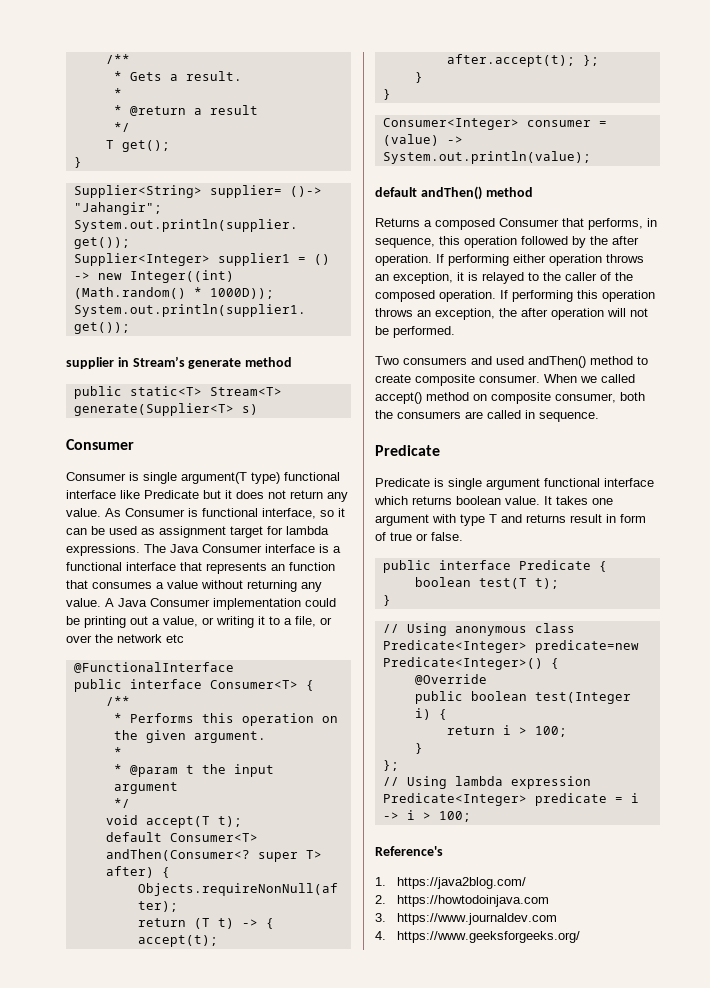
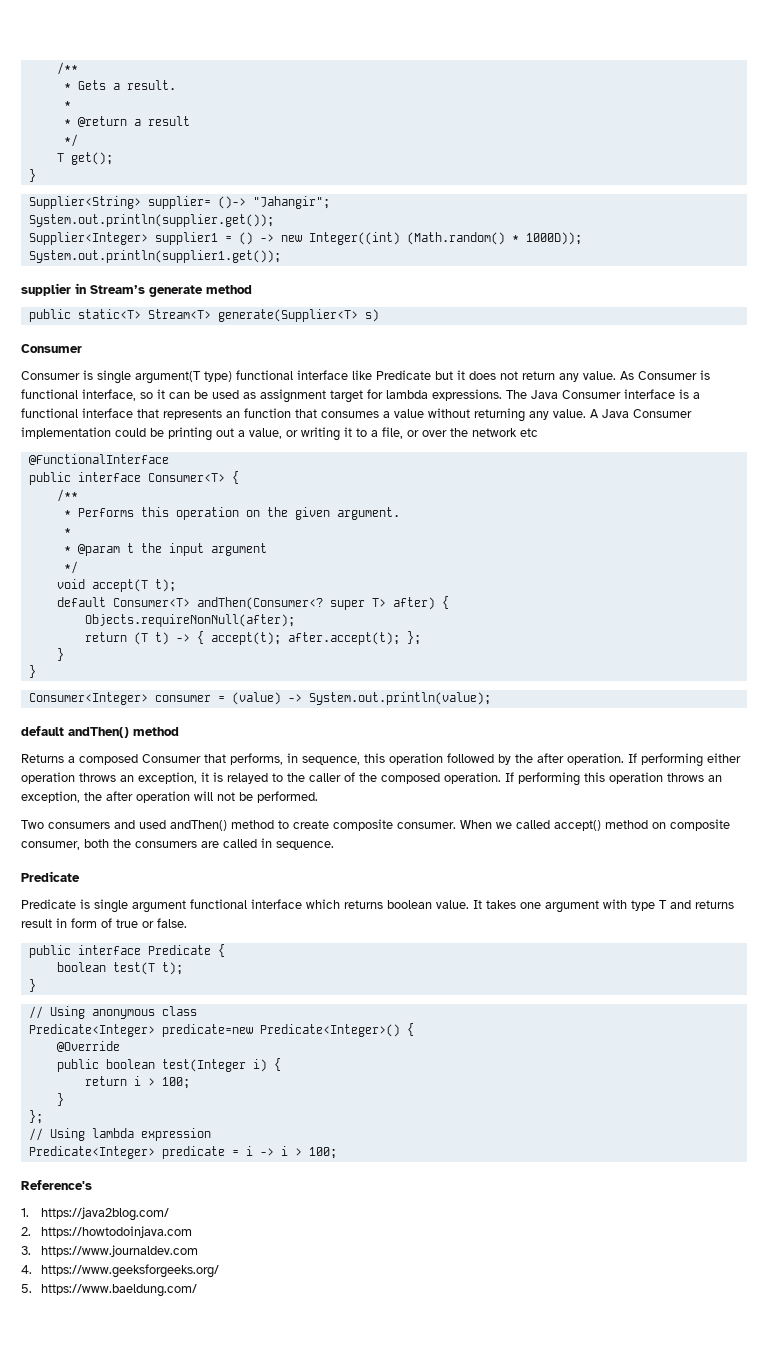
+ 5. https://www.baeldung.com/

